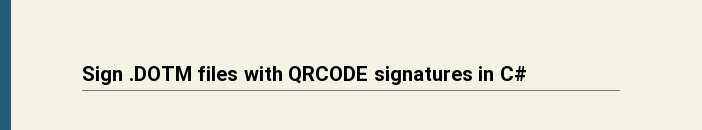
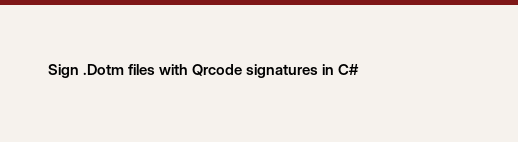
- Sign .DOTM files with QRCODE signatures in C#
+ Sign .Dotm files with Qrcode signatures in C#

